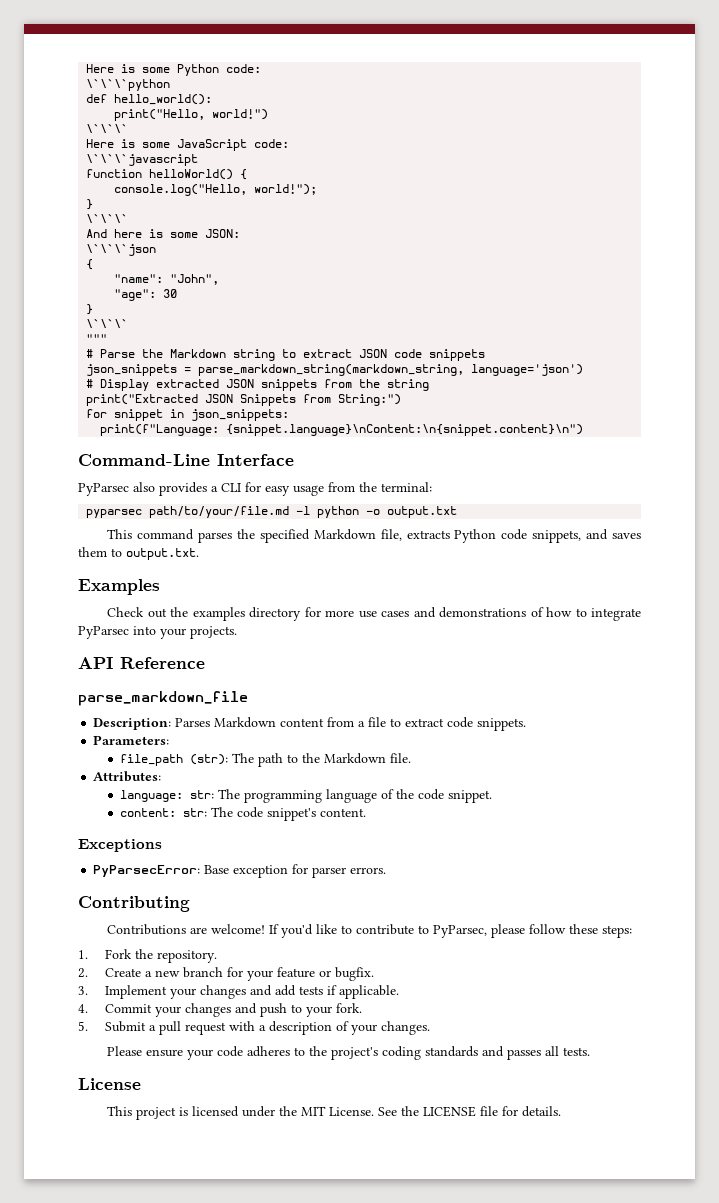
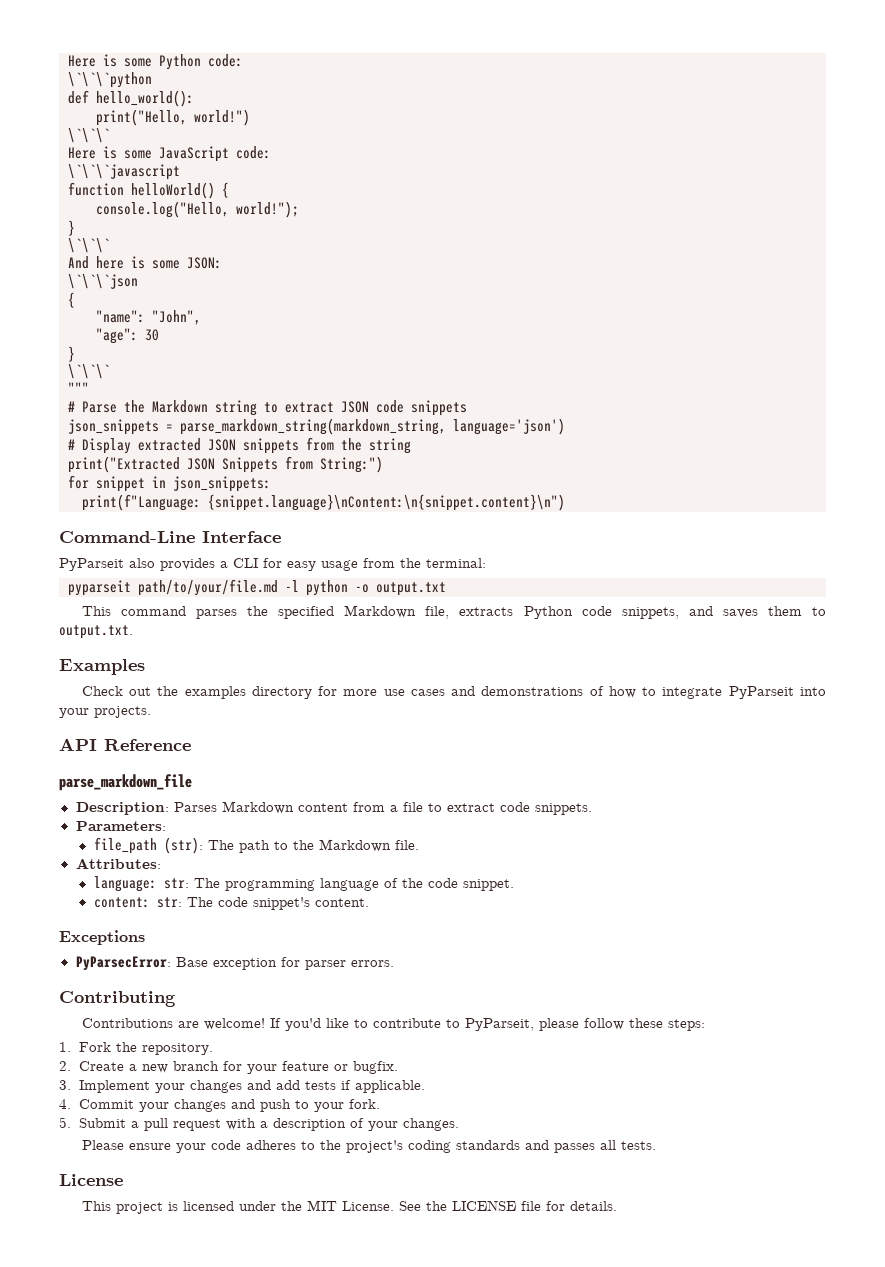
- PyParsec also provides a CLI for easy usage from the terminal:
+ PyParseit also provides a CLI for easy usage from the terminal:
- pyparsec path/to/your/file.md -l python -o output.txt
+ pyparseit path/to/your/file.md -l python -o output.txt
- Check out the examples directory for more use cases and demonstrations of how to integrate PyParsec into your projects.
+ Check out the examples directory for more use cases and demonstrations of how to integrate PyParseit into your projects.
- If you'd like to contribute to PyParsec, please follow these steps:
+ If you'd like to contribute to PyParseit, please follow these steps:

